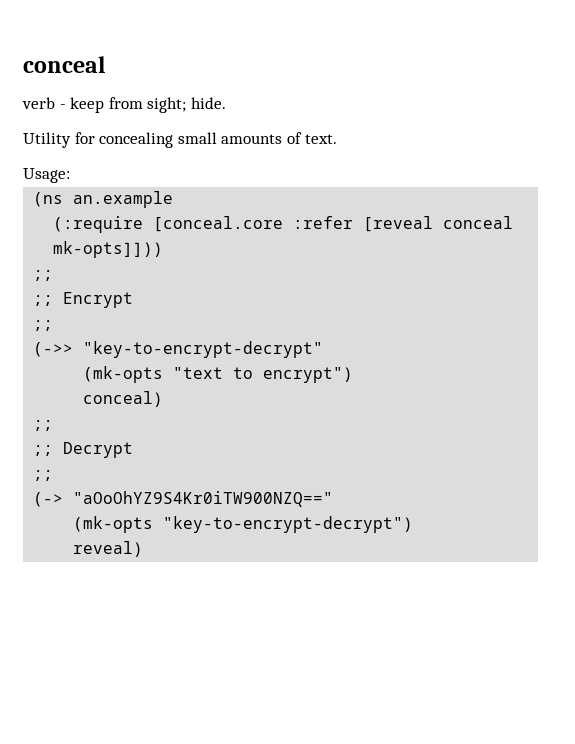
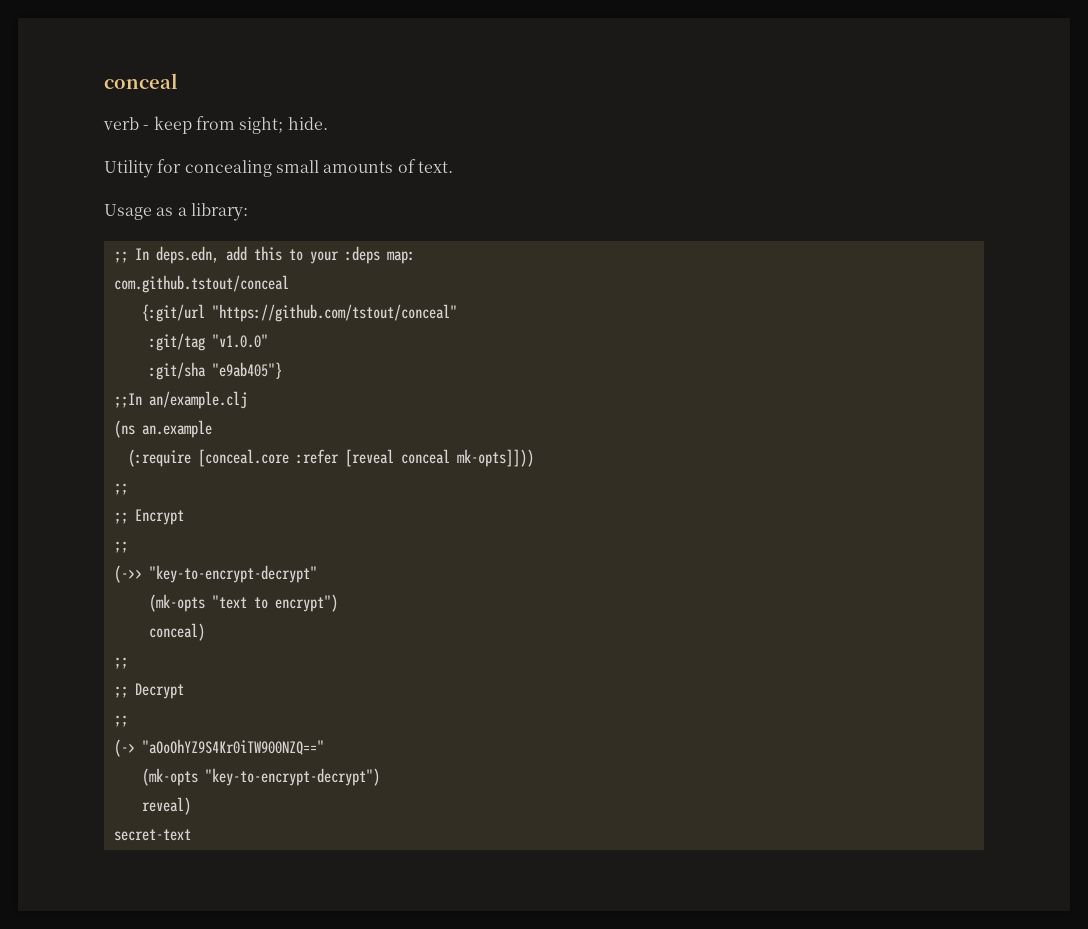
- Usage:
+ Usage as a library:
+ ;; In deps.edn, add this to your :deps map:
+ com.github.tstout/conceal
+ {:git/url "https://github.com/tstout/conceal"
+ :git/tag "v1.0.0"
+ :git/sha "e9ab405"}
+ ;;In an/example.clj
+ secret-text

